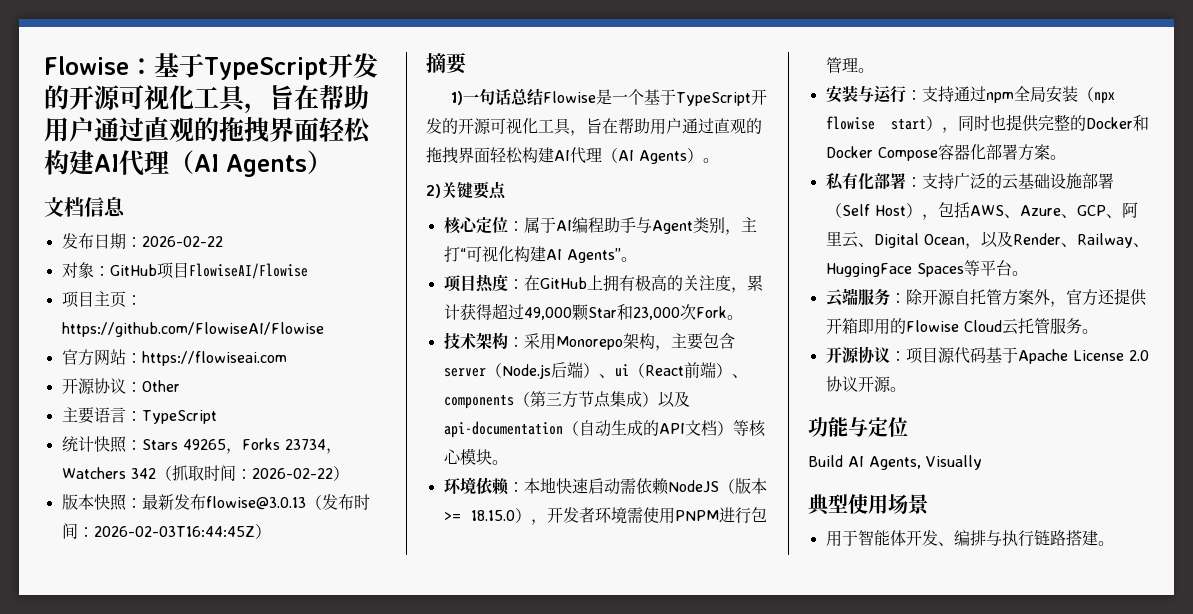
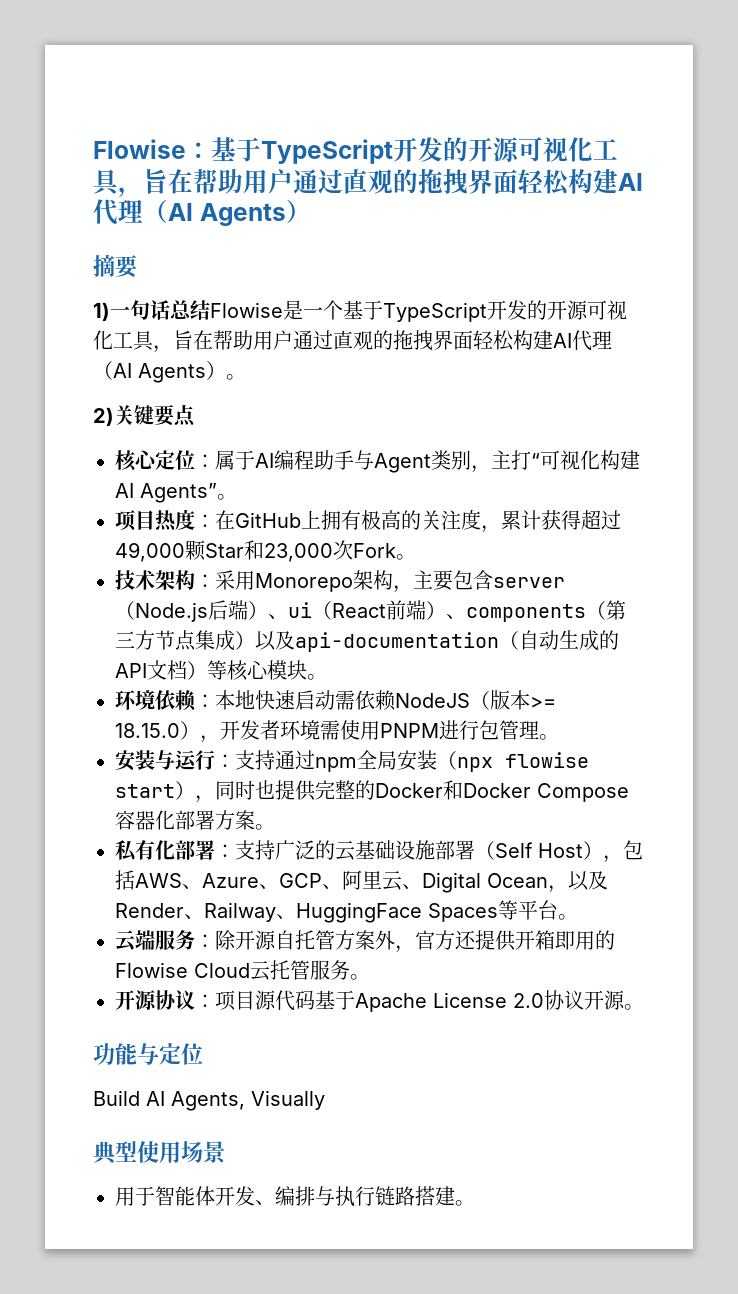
- 文档信息
- 发布日期：2026-02-22
- 对象：GitHub项目FlowiseAI/Flowise
- 项目主页：https://github.com/FlowiseAI/Flowise
- 官方网站：https://flowiseai.com
- 开源协议：Other
- 主要语言：TypeScript
- 统计快照：Stars 49265，Forks 23734，Watchers 342（抓取时间：2026-02-22）
- 版本快照：最新发布flowise@3.0.13（发布时间：2026-02-03T16:44:45Z）

